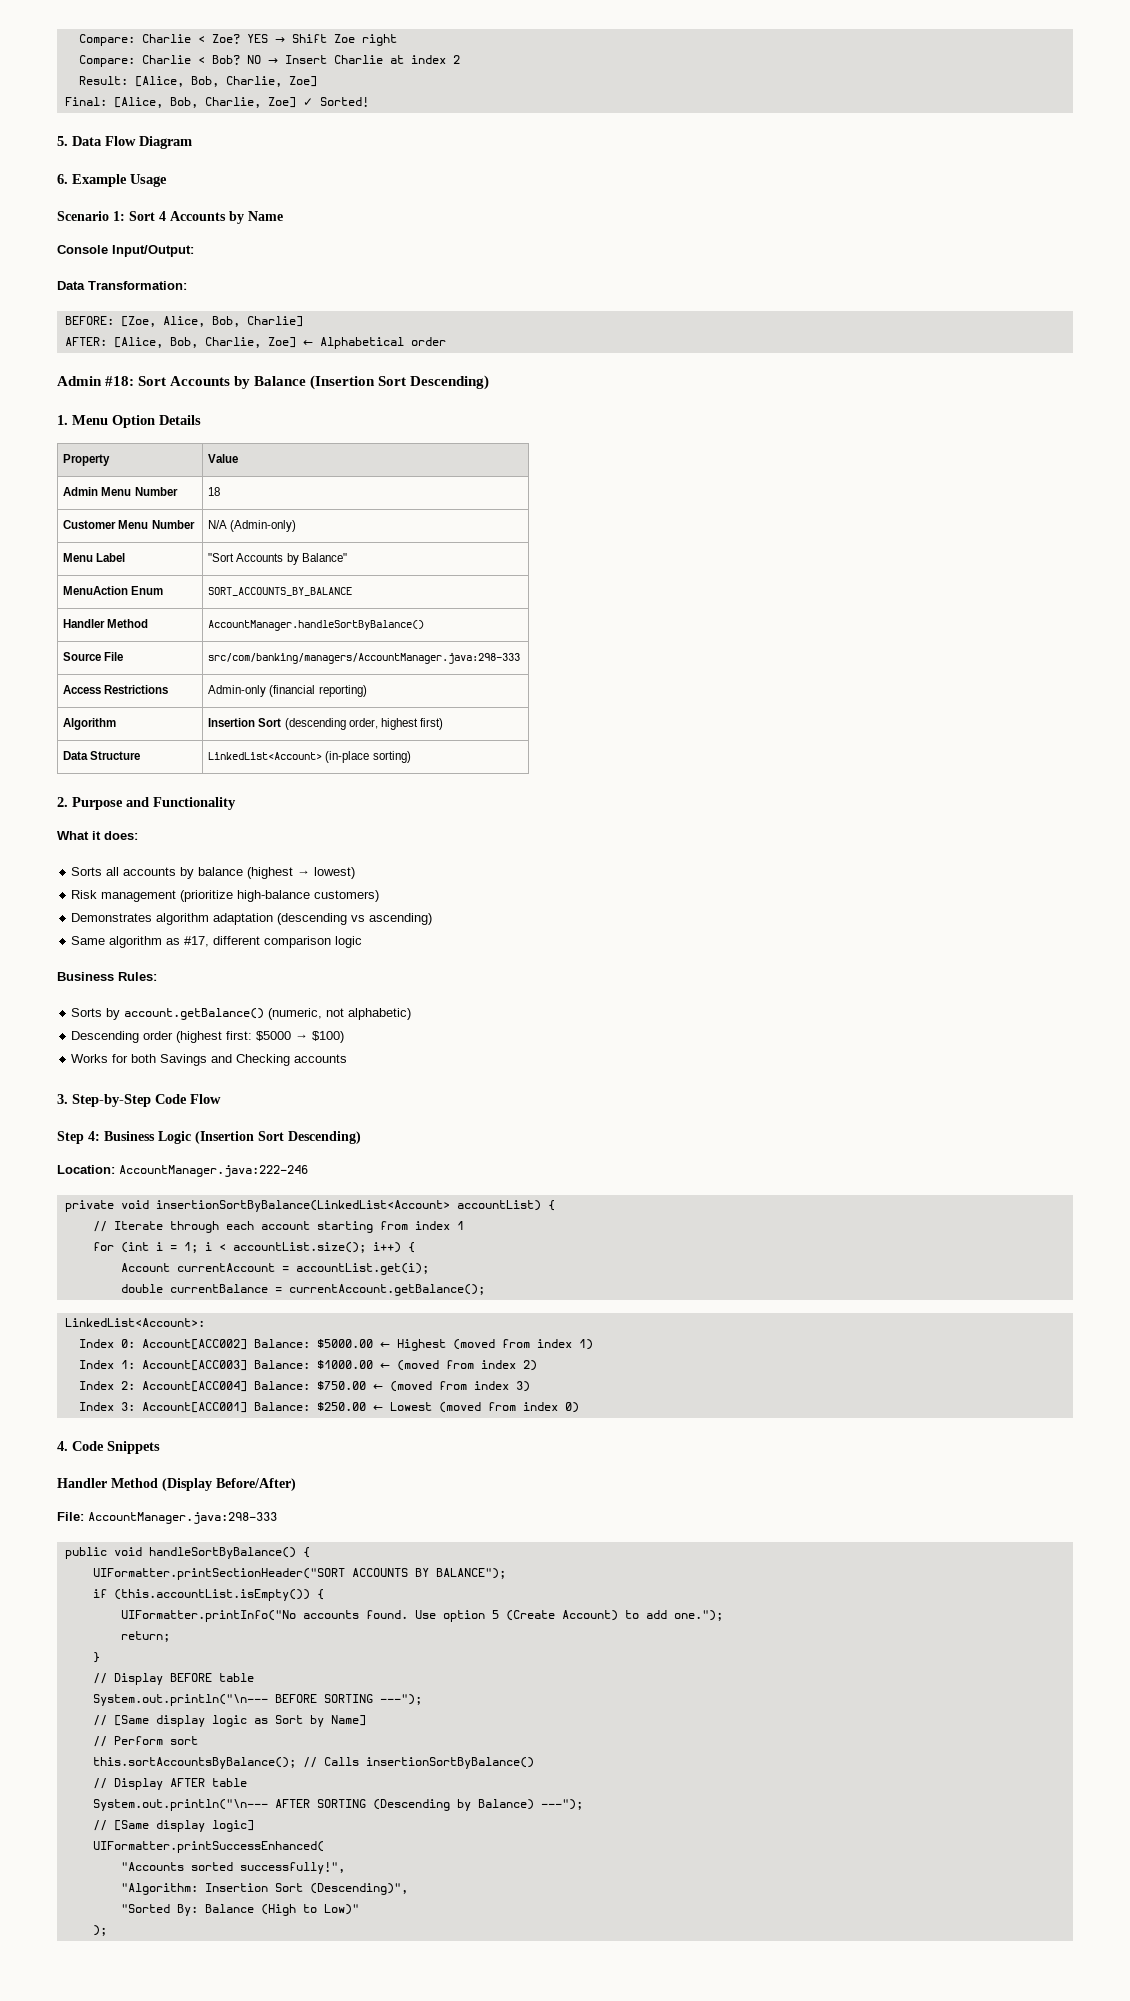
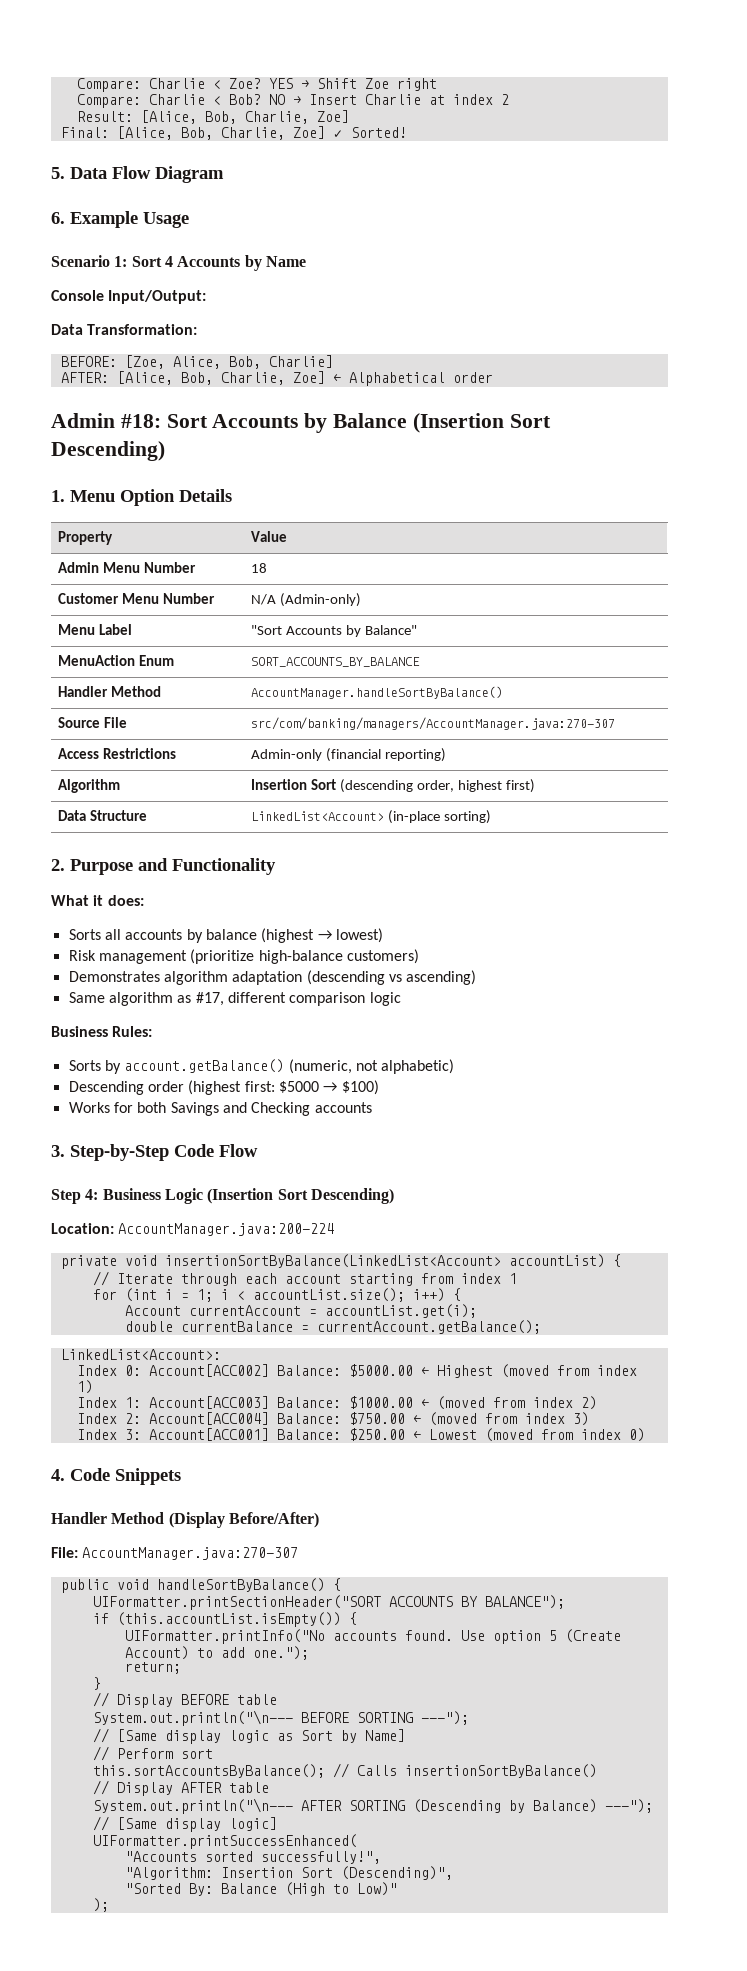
- Source File | src/com/banking/managers/AccountManager.java:298-333
+ Source File | src/com/banking/managers/AccountManager.java:270-307
- Location: AccountManager.java:222-246
+ Location: AccountManager.java:200-224
- File: AccountManager.java:298-333
+ File: AccountManager.java:270-307

